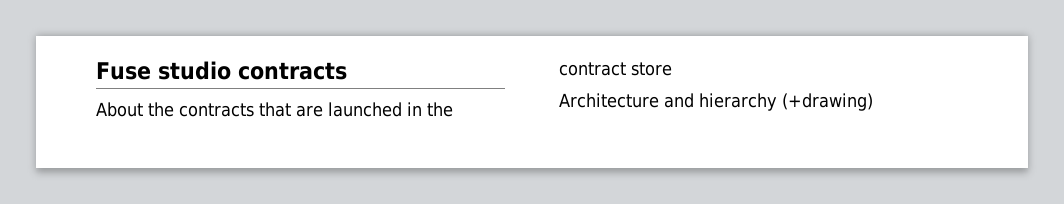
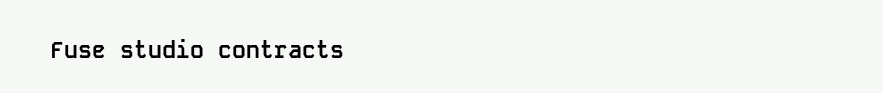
- About the contracts that are launched in the contract store
- Architecture and hierarchy (+drawing)

